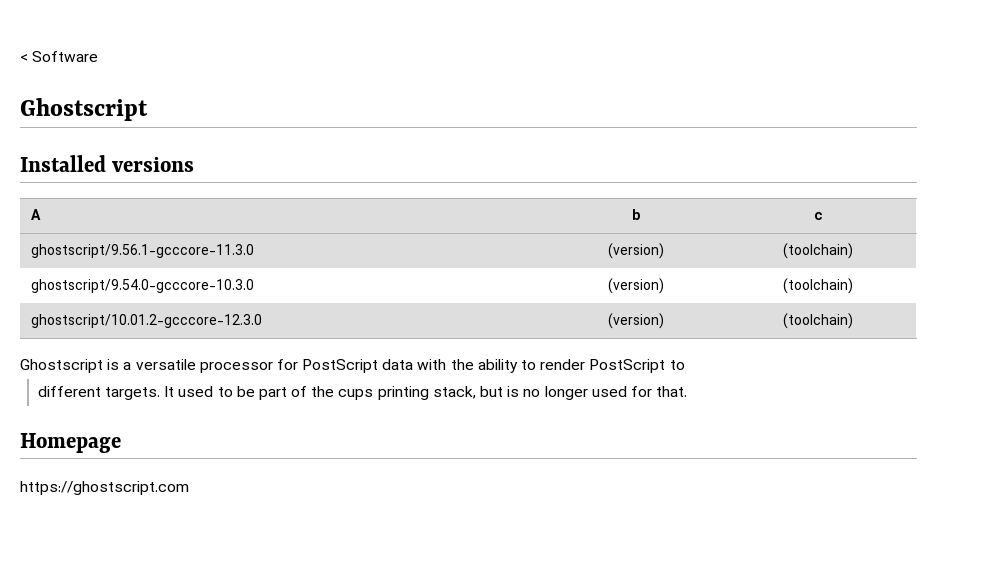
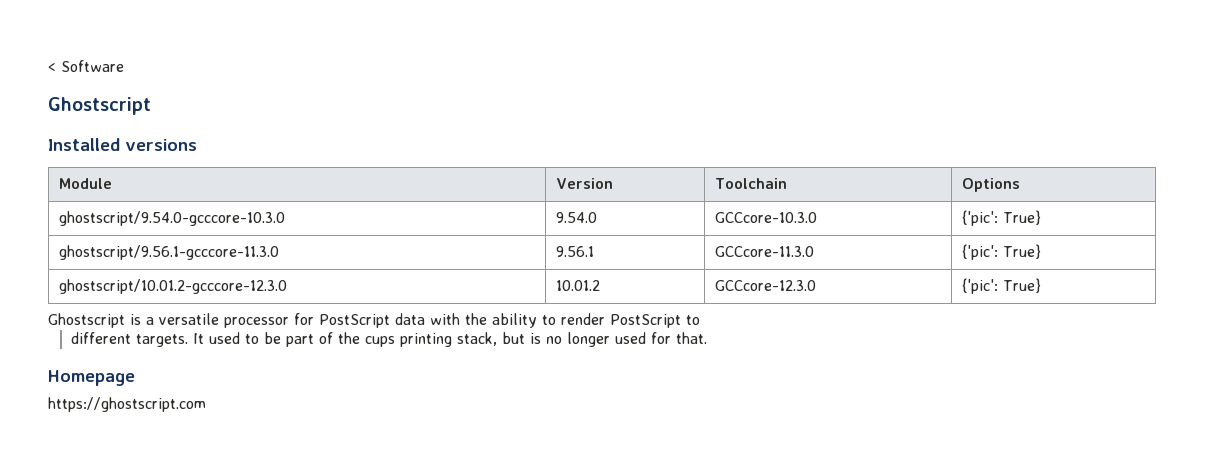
- A | b | c
- ghostscript/9.56.1-gcccore-11.3.0 | (version) | (toolchain)
- ghostscript/9.54.0-gcccore-10.3.0 | (version) | (toolchain)
- ghostscript/10.01.2-gcccore-12.3.0 | (version) | (toolchain)
+ Module | Version | Toolchain | Options
+ ghostscript/9.54.0-gcccore-10.3.0 | 9.54.0 | GCCcore-10.3.0 | {'pic': True}
+ ghostscript/9.56.1-gcccore-11.3.0 | 9.56.1 | GCCcore-11.3.0 | {'pic': True}
+ ghostscript/10.01.2-gcccore-12.3.0 | 10.01.2 | GCCcore-12.3.0 | {'pic': True}

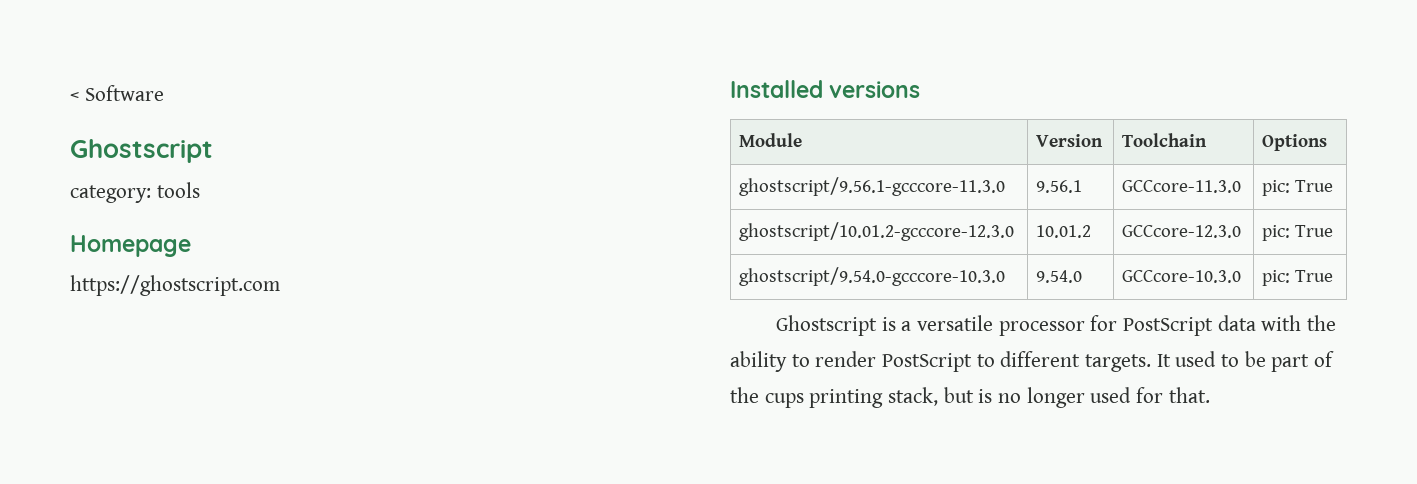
+ category: tools
+ Homepage
+ https://ghostscript.com
- ghostscript/9.54.0-gcccore-10.3.0 | 9.54.0 | GCCcore-10.3.0 | {'pic': True}
- ghostscript/9.56.1-gcccore-11.3.0 | 9.56.1 | GCCcore-11.3.0 | {'pic': True}
+ ghostscript/9.56.1-gcccore-11.3.0 | 9.56.1 | GCCcore-11.3.0 | pic: True
- ghostscript/10.01.2-gcccore-12.3.0 | 10.01.2 | GCCcore-12.3.0 | {'pic': True}
+ ghostscript/10.01.2-gcccore-12.3.0 | 10.01.2 | GCCcore-12.3.0 | pic: True
+ ghostscript/9.54.0-gcccore-10.3.0 | 9.54.0 | GCCcore-10.3.0 | pic: True
- Ghostscript is a versatile processor for PostScript data with the ability to render PostScript to
- different targets.
+ Ghostscript is a versatile processor for PostScript data with the ability to render PostScript to different targets.
- Homepage
- https://ghostscript.com

